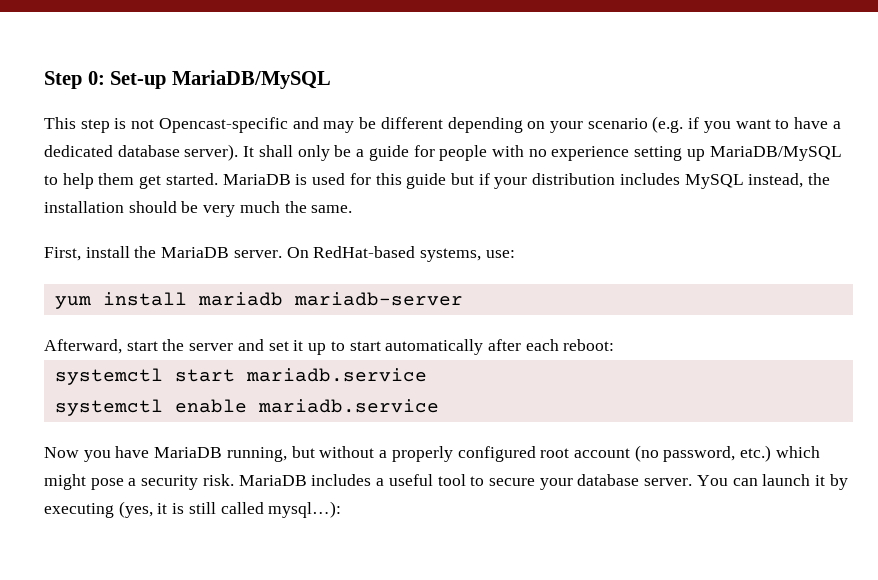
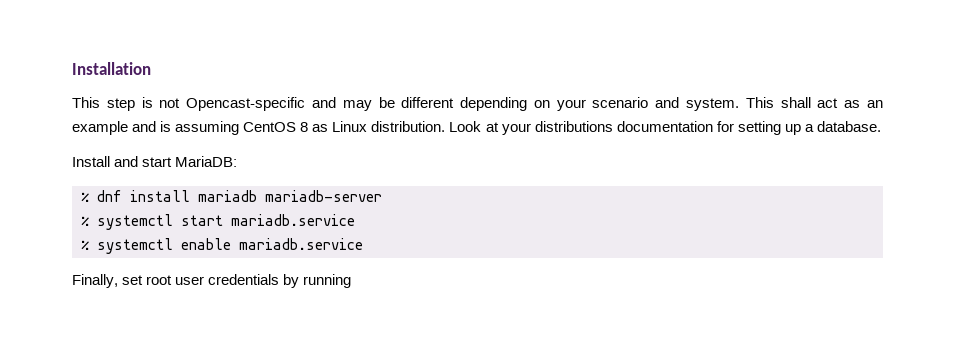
- Step 0: Set-up MariaDB/MySQL
+ Installation
- This step is not Opencast-specific and may be different depending on your scenario (e.g. if you want to have a dedicated database server). It shall only be a guide for people with no experience setting up MariaDB/MySQL to help them get started. MariaDB is used for this guide but if your distribution includes MySQL instead, the installation should be very much the same.
- First, install the MariaDB server. On RedHat-based systems, use:
- yum install mariadb mariadb-server
- Afterward, start the server and set it up to start automatically after each reboot:
- systemctl start mariadb.service
+ This step is not Opencast-specific and may be different depending on your scenario and system. This shall act as an example and is assuming CentOS 8 as Linux distribution. Look at your distributions documentation for setting up a database.
+ Install and start MariaDB:
+ % dnf install mariadb mariadb-server
+ % systemctl start mariadb.service
- systemctl enable mariadb.service
+ % systemctl enable mariadb.service
- Now you have MariaDB running, but without a properly configured root account (no password, etc.) which might pose a security risk. MariaDB includes a useful tool to secure your database server. You can launch it by executing (yes, it is still called mysql…):
+ Finally, set root user credentials by running

